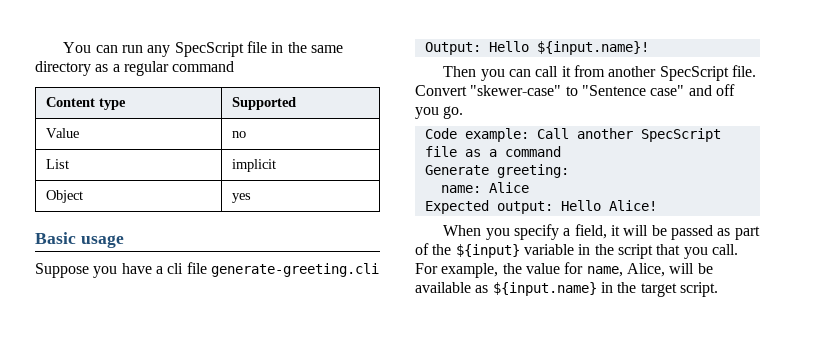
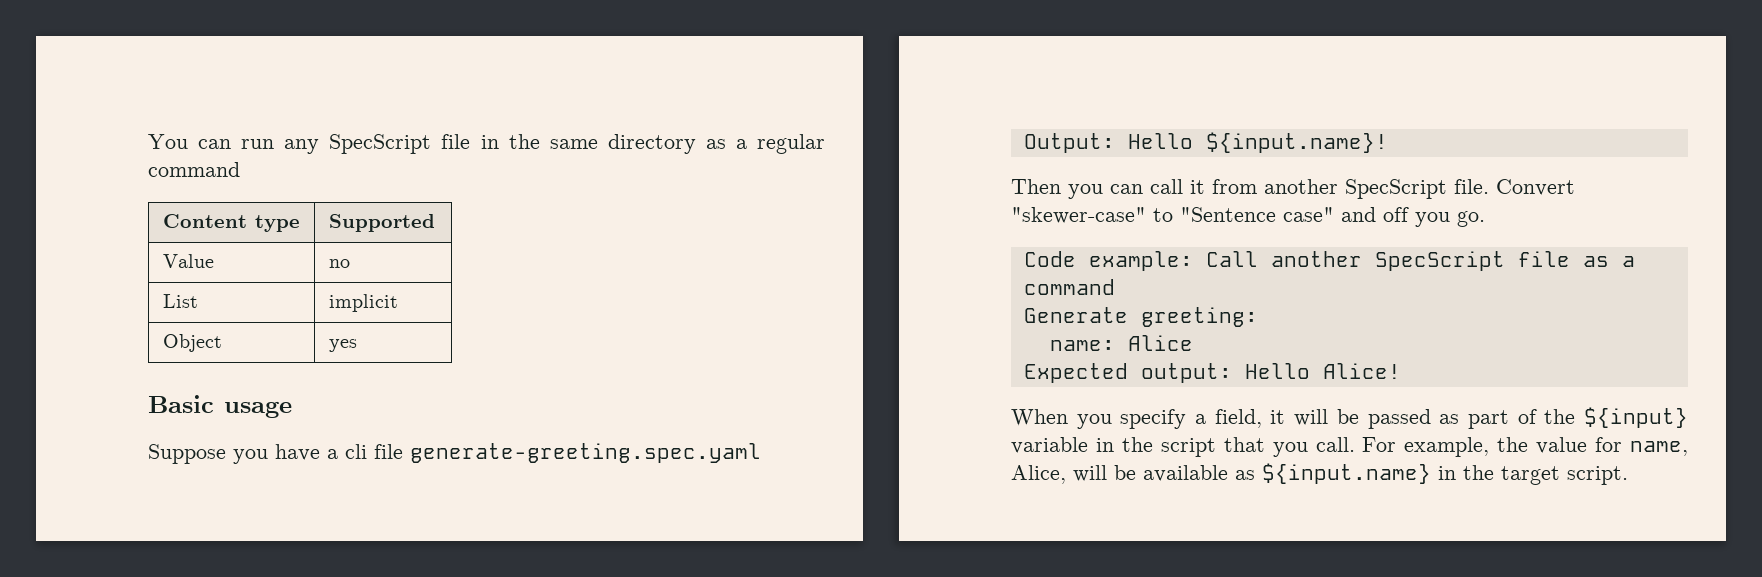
- Suppose you have a cli file generate-greeting.cli
+ Suppose you have a cli file generate-greeting.spec.yaml

